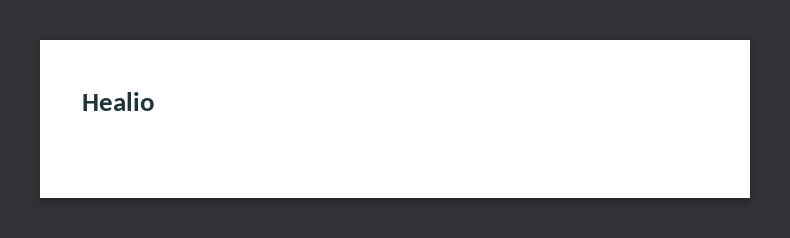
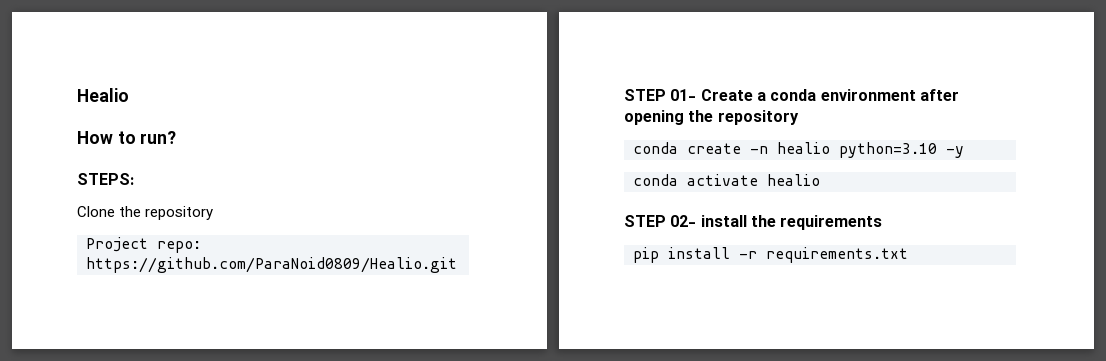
+ How to run?
+ STEPS:
+ Clone the repository
+ Project repo: https://github.com/ParaNoid0809/Healio.git
+ STEP 01- Create a conda environment after opening the repository
+ conda create -n healio python=3.10 -y
+ conda activate healio
+ STEP 02- install the requirements
+ pip install -r requirements.txt

